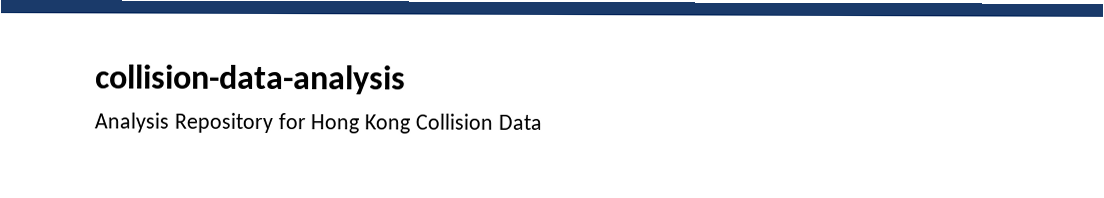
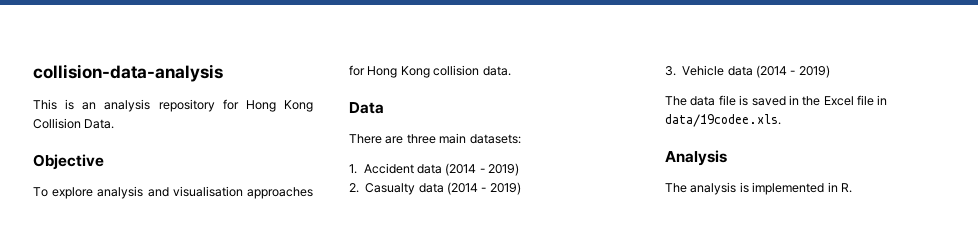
- Analysis Repository for Hong Kong Collision Data
+ This is an analysis repository for Hong Kong Collision Data.
+ Objective
+ To explore analysis and visualisation approaches for Hong Kong collision data.
+ Data
+ There are three main datasets:
+ 1. Accident data (2014 - 2019)
+ 2. Casualty data (2014 - 2019)
+ 3. Vehicle data (2014 - 2019)
+ The data file is saved in the Excel file in data/19codee.xls.
+ Analysis
+ The analysis is implemented in R.

